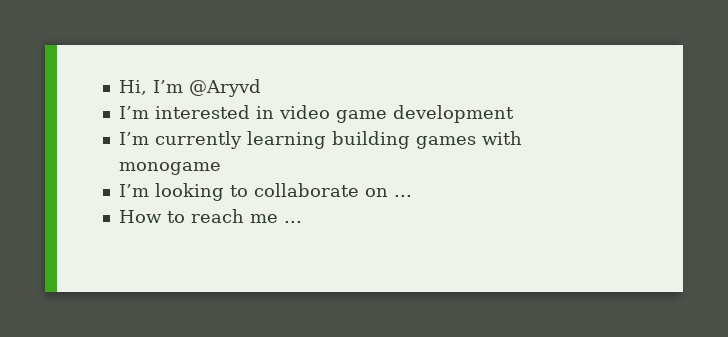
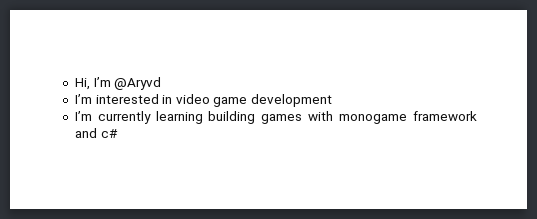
- I’m currently learning building games with monogame
- I’m looking to collaborate on ...
- How to reach me ...
+ I’m currently learning building games with monogame framework and c#

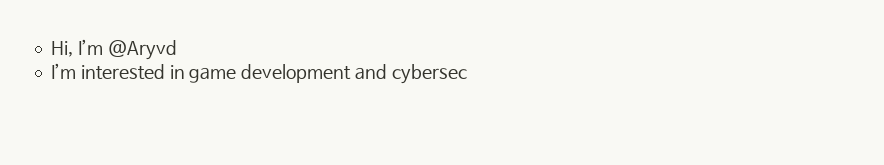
- I’m interested in video game development
- I’m currently learning building games with monogame framework and c#
+ I’m interested in game development and cybersec

